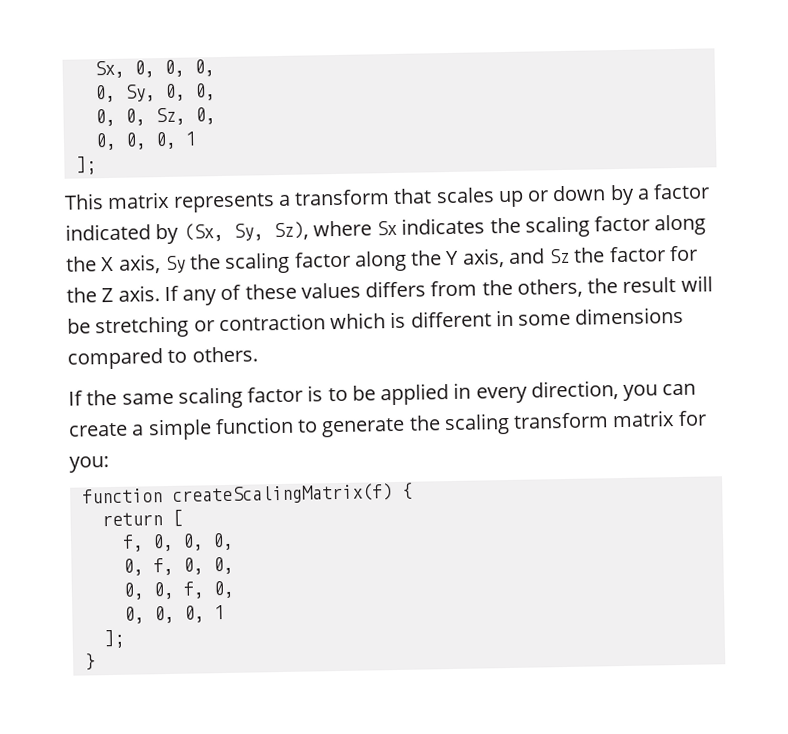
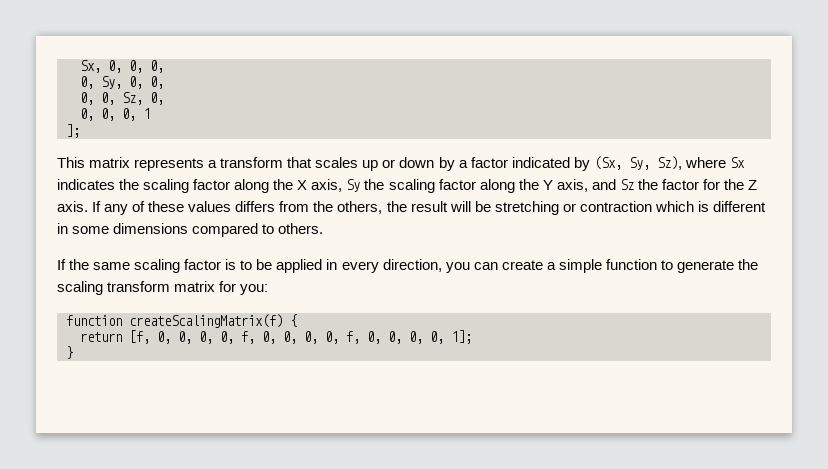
- return [
- f, 0, 0, 0,
- 0, f, 0, 0,
- 0, 0, f, 0,
- 0, 0, 0, 1
- ];
+ return [f, 0, 0, 0, 0, f, 0, 0, 0, 0, f, 0, 0, 0, 0, 1];

